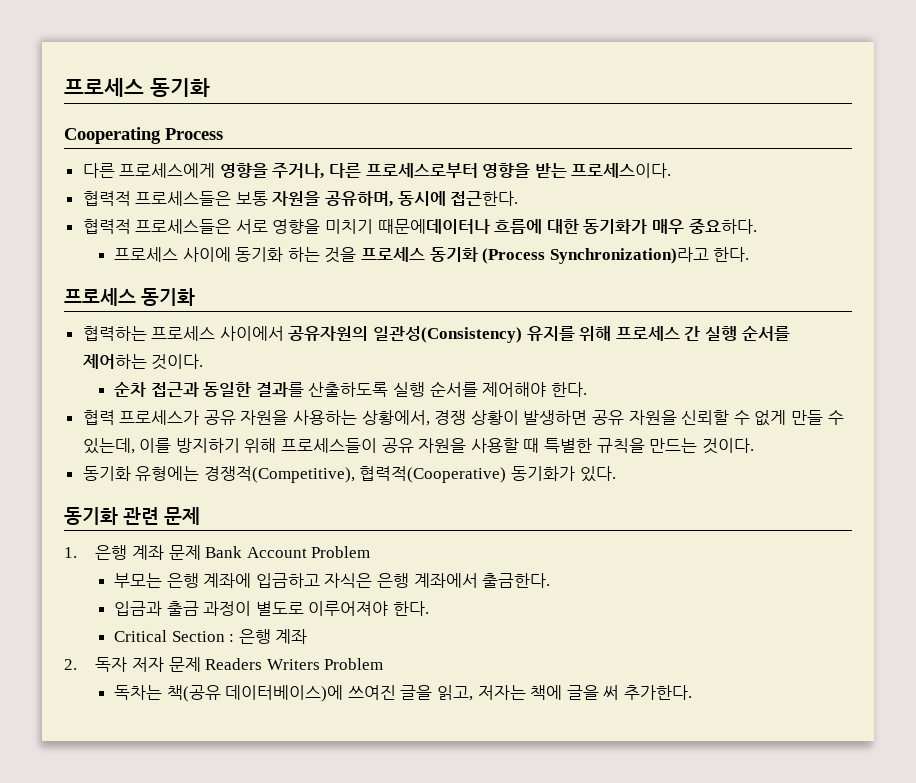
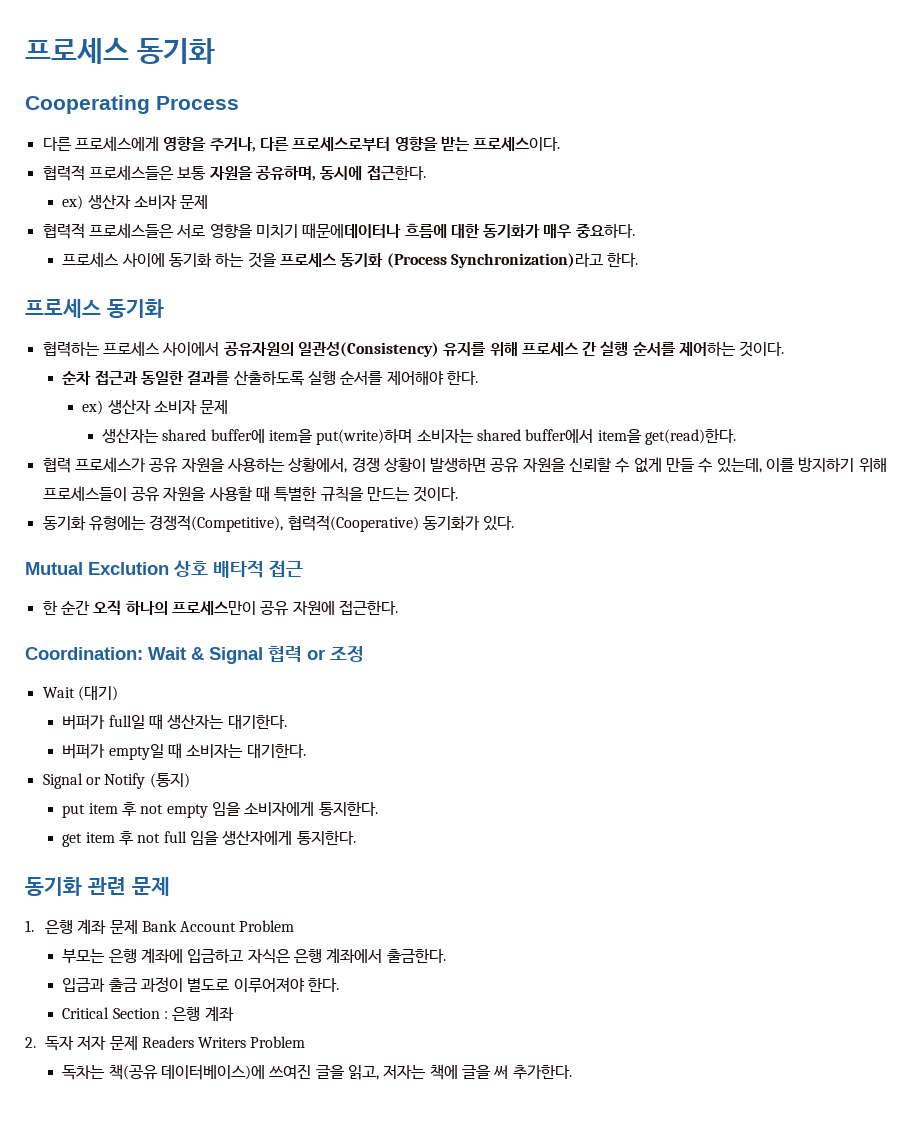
  협력적 프로세스들은 보통 자원을 공유하며, 동시에 접근한다.
+ ex) 생산자 소비자 문제
  순차 접근과 동일한 결과를 산출하도록 실행 순서를 제어해야 한다.
+ ex) 생산자 소비자 문제
+ 생산자는 shared buffer에 item을 put(write)하며 소비자는 shared buffer에서 item을 get(read)한다.
+ Mutual Exclution 상호 배타적 접근
+ 한 순간 오직 하나의 프로세스만이 공유 자원에 접근한다.
+ Coordination: Wait & Signal 협력 or 조정
+ Wait (대기)
+ 버퍼가 full일 때 생산자는 대기한다.
+ 버퍼가 empty일 때 소비자는 대기한다.
+ Signal or Notify (통지)
+ put item 후 not empty 임을 소비자에게 통지한다.
+ get item 후 not full 임을 생산자에게 통지한다.

